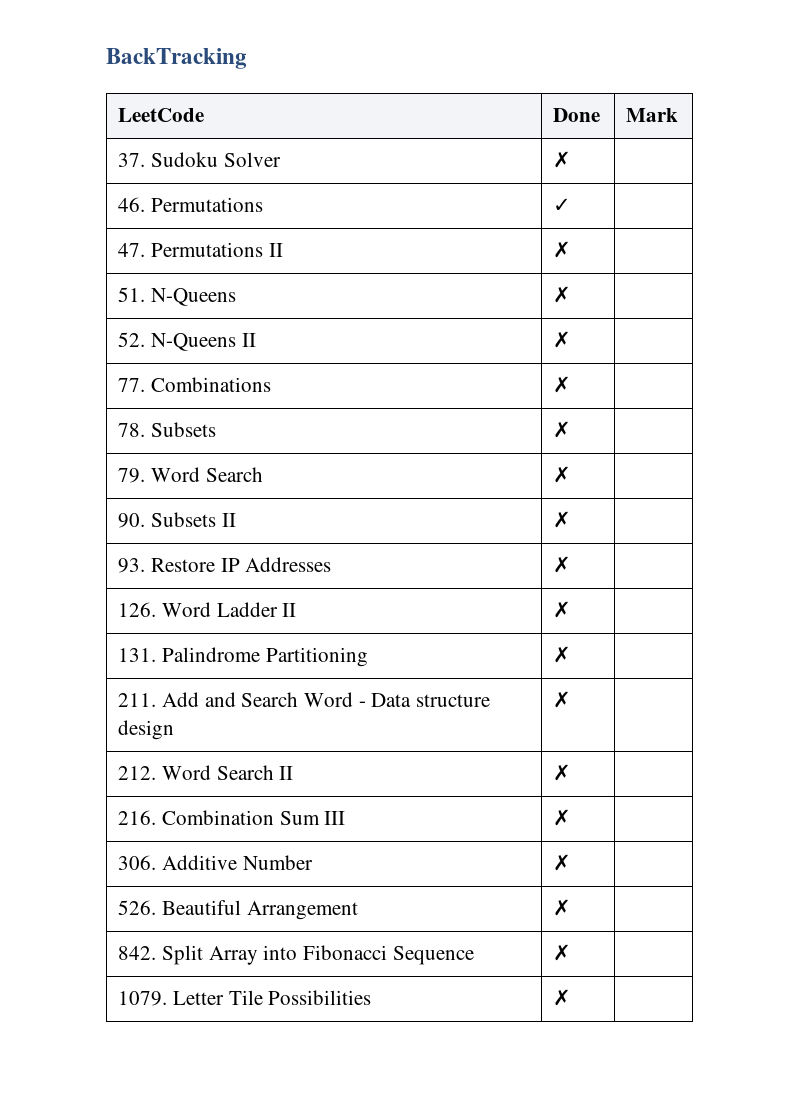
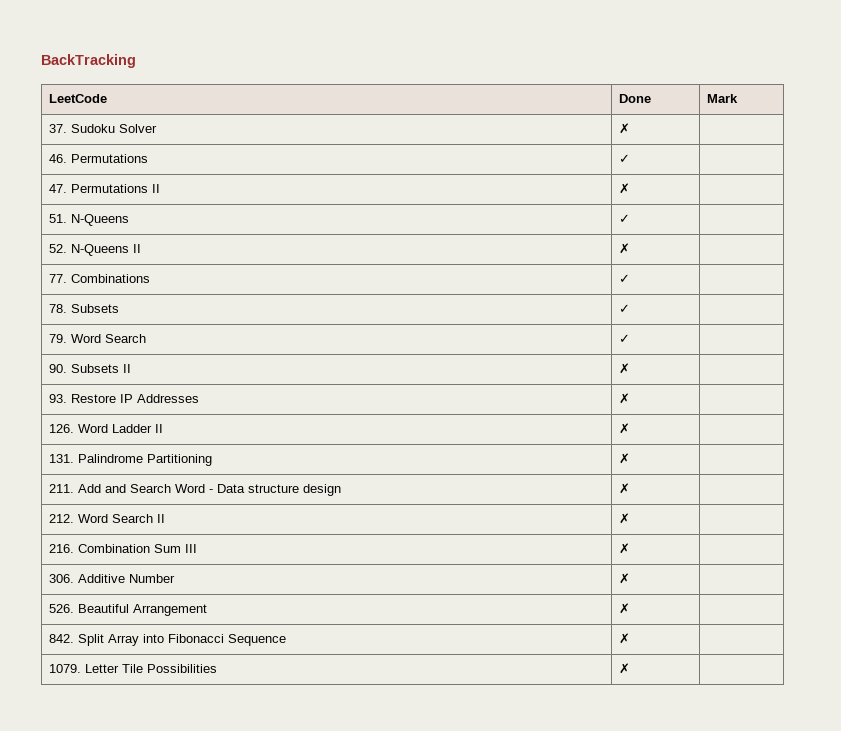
- 51. N-Queens | ✗ |
+ 51. N-Queens | ✓ |
- 77. Combinations | ✗ |
+ 77. Combinations | ✓ |
- 78. Subsets | ✗ |
+ 78. Subsets | ✓ |
- 79. Word Search | ✗ |
+ 79. Word Search | ✓ |

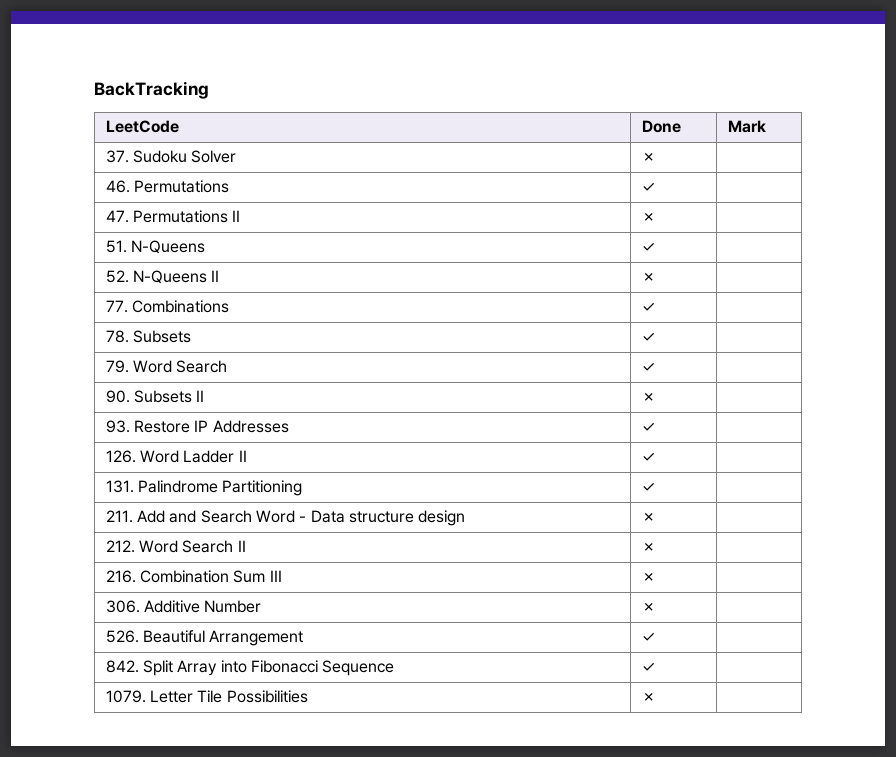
- 93. Restore IP Addresses | ✗ |
+ 93. Restore IP Addresses | ✓ |
- 126. Word Ladder II | ✗ |
+ 126. Word Ladder II | ✓ |
- 131. Palindrome Partitioning | ✗ |
+ 131. Palindrome Partitioning | ✓ |
- 526. Beautiful Arrangement | ✗ |
+ 526. Beautiful Arrangement | ✓ |
- 842. Split Array into Fibonacci Sequence | ✗ |
+ 842. Split Array into Fibonacci Sequence | ✓ |

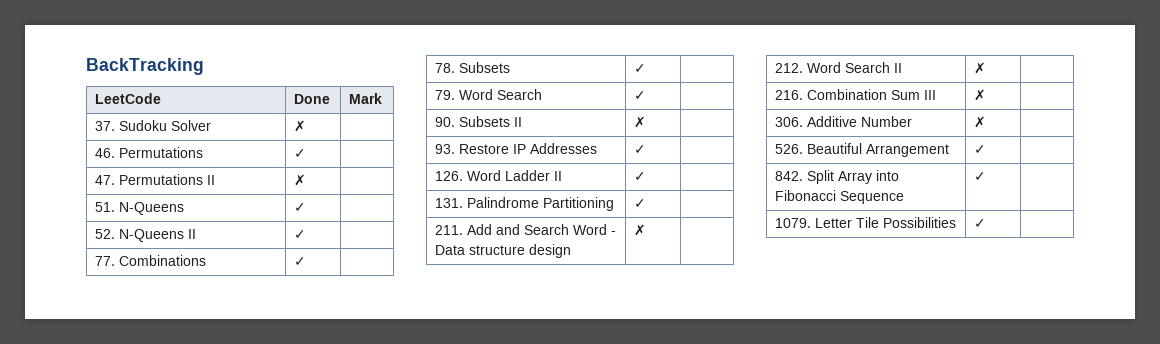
- 52. N-Queens II | ✗ |
+ 52. N-Queens II | ✓ |
- 1079. Letter Tile Possibilities | ✗ |
+ 1079. Letter Tile Possibilities | ✓ |

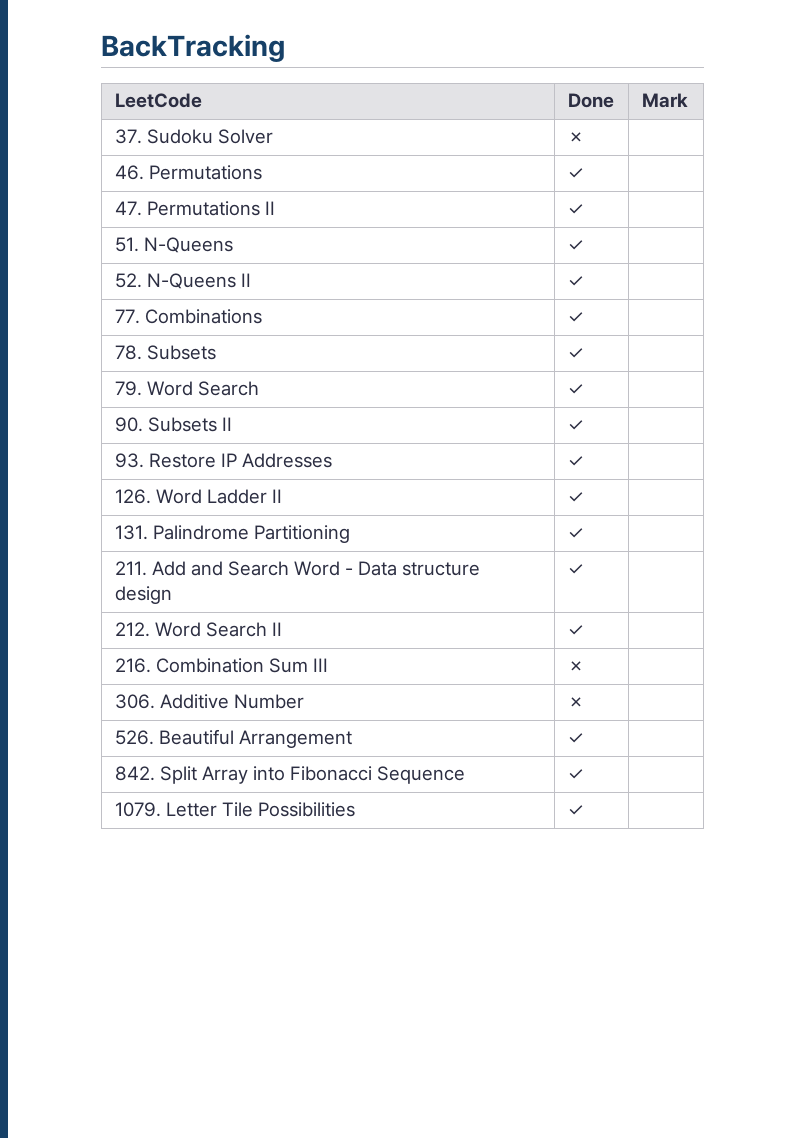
- 47. Permutations II | ✗ |
+ 47. Permutations II | ✓ |
- 90. Subsets II | ✗ |
+ 90. Subsets II | ✓ |
- 211. Add and Search Word - Data structure design | ✗ |
+ 211. Add and Search Word - Data structure design | ✓ |
- 212. Word Search II | ✗ |
+ 212. Word Search II | ✓ |

